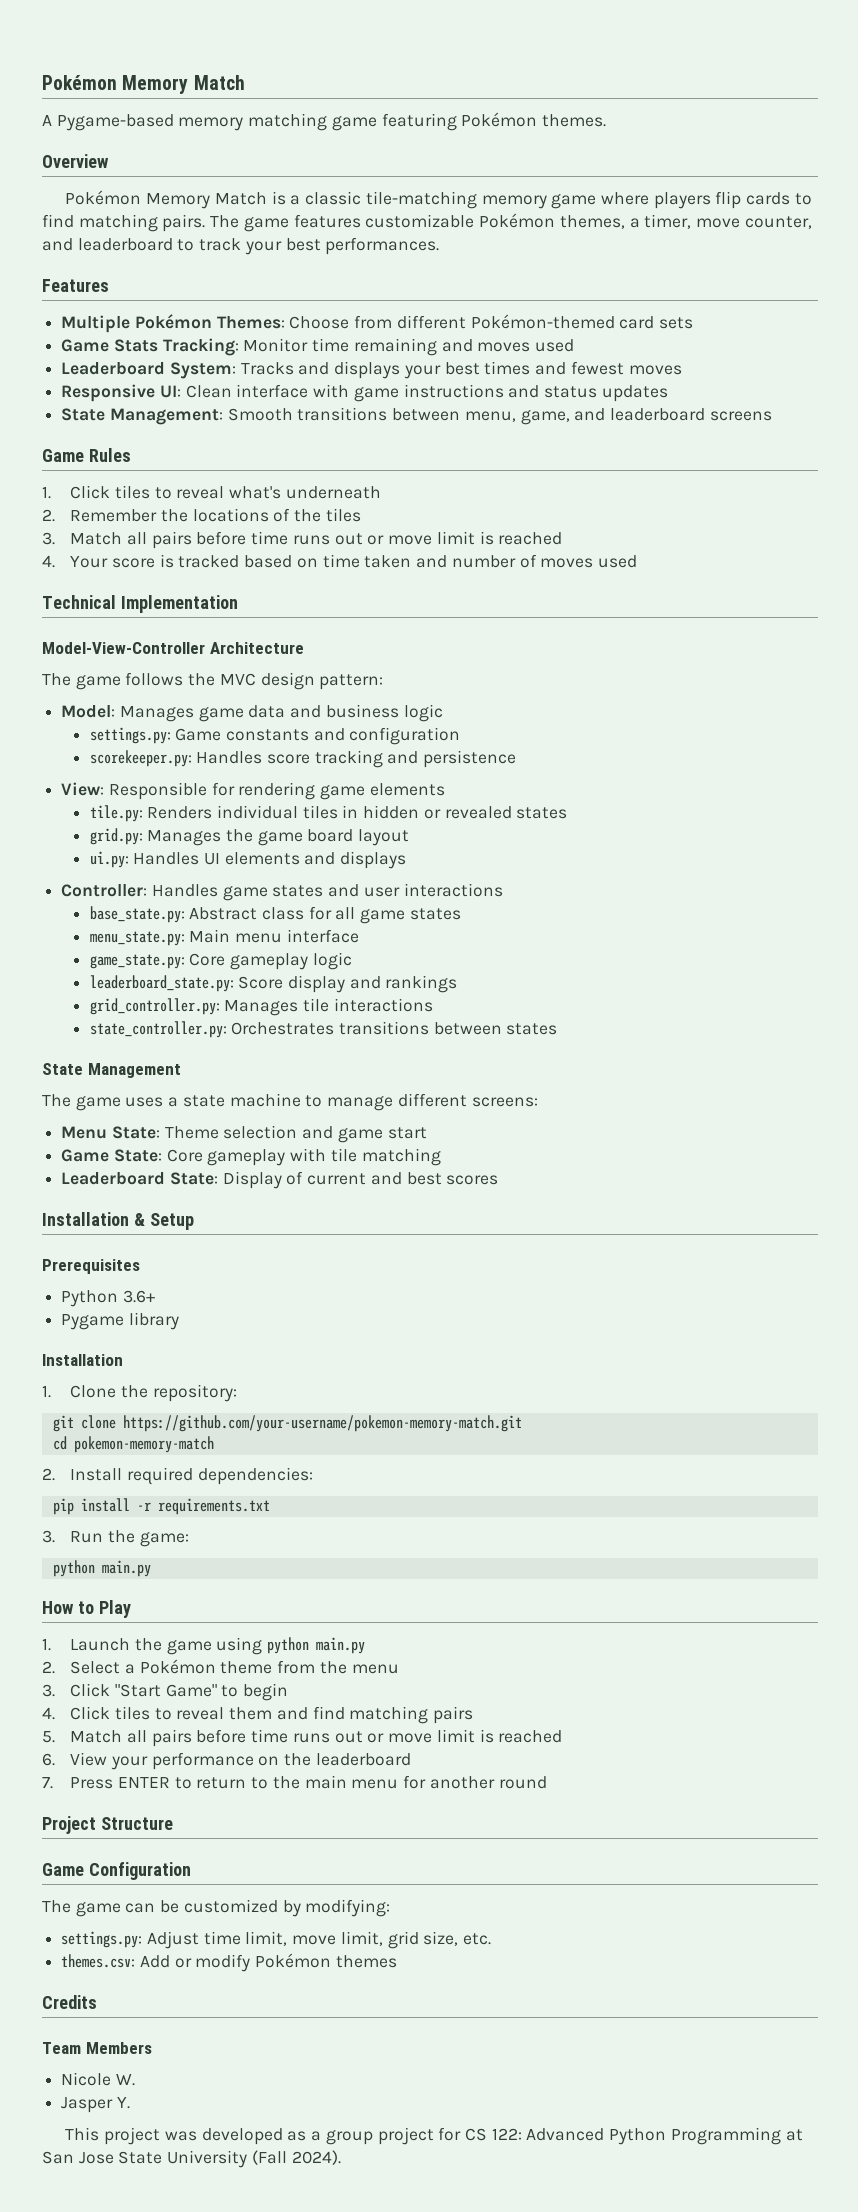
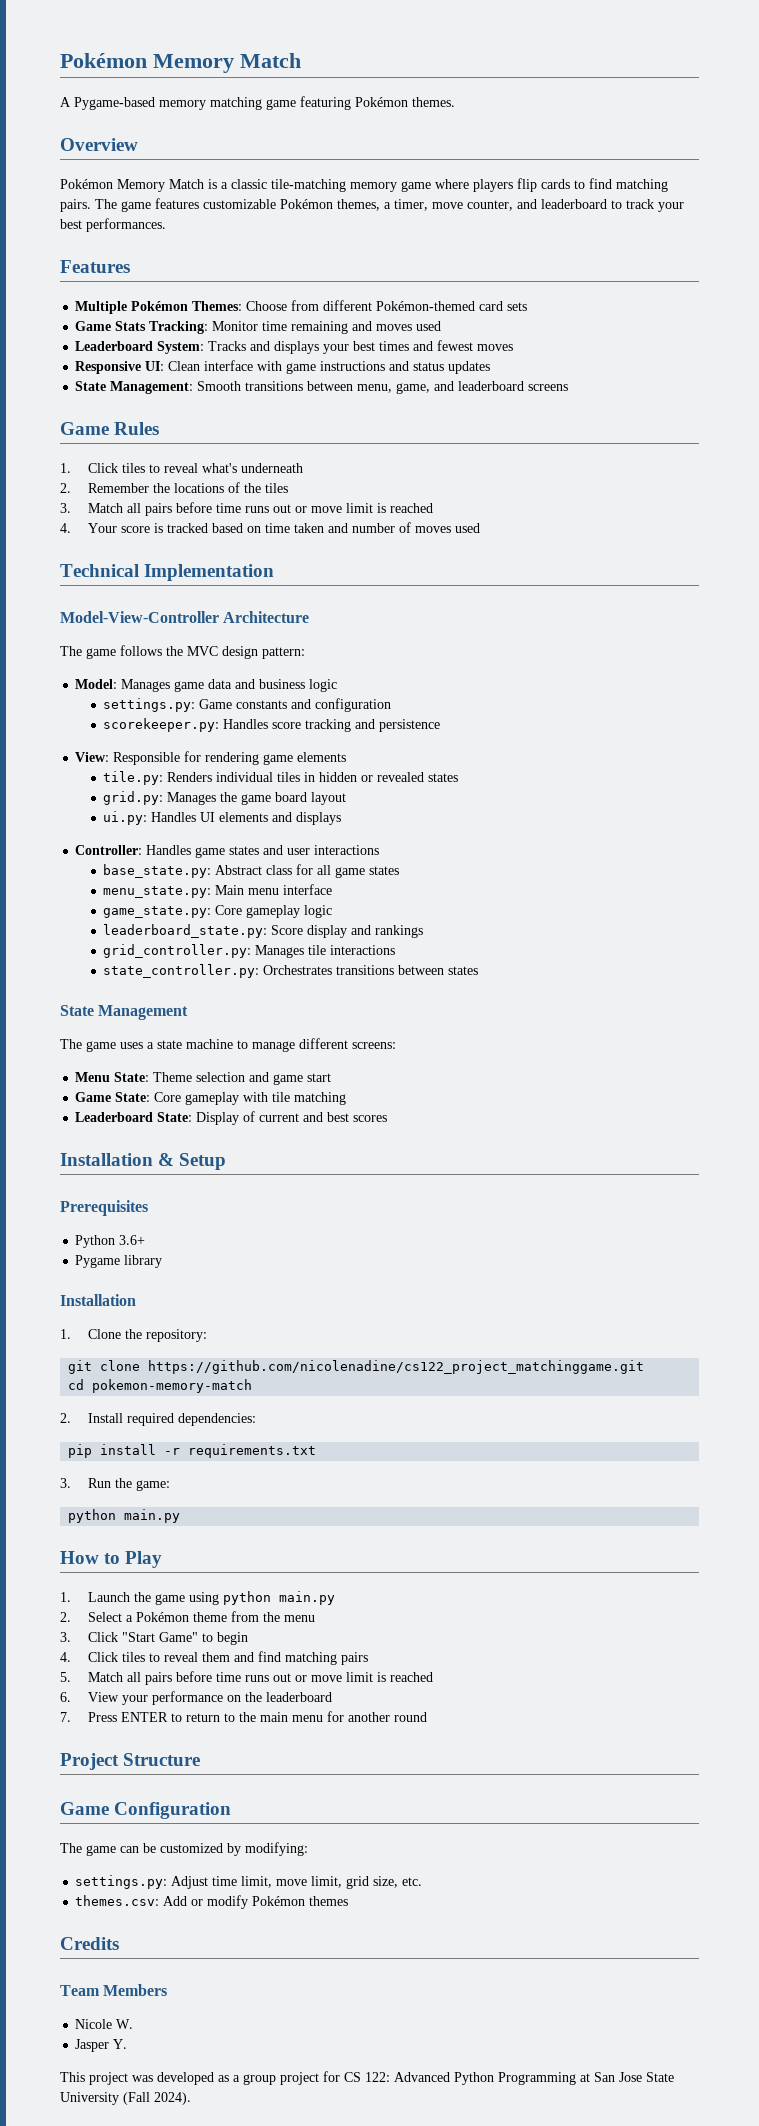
- git clone https://github.com/your-username/pokemon-memory-match.git
+ git clone https://github.com/nicolenadine/cs122_project_matchinggame.git

